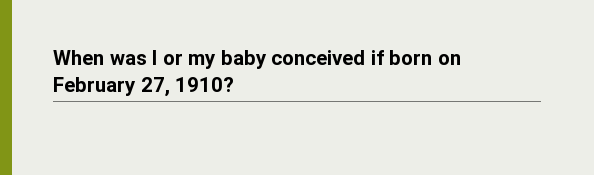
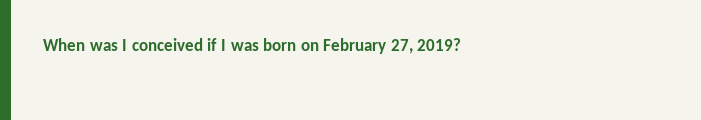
- When was I or my baby conceived if born on February 27, 1910?
+ When was I conceived if I was born on February 27, 2019?

